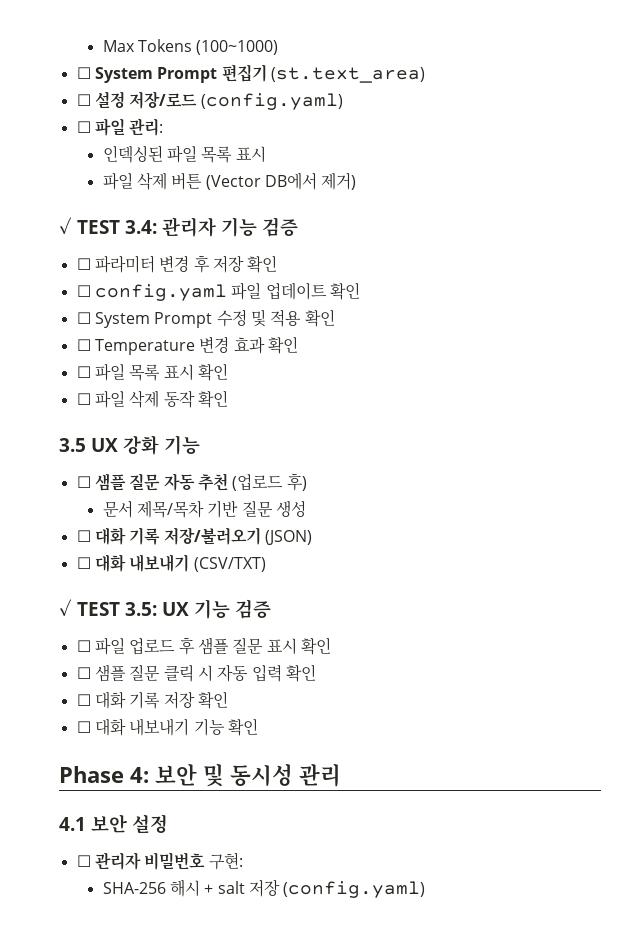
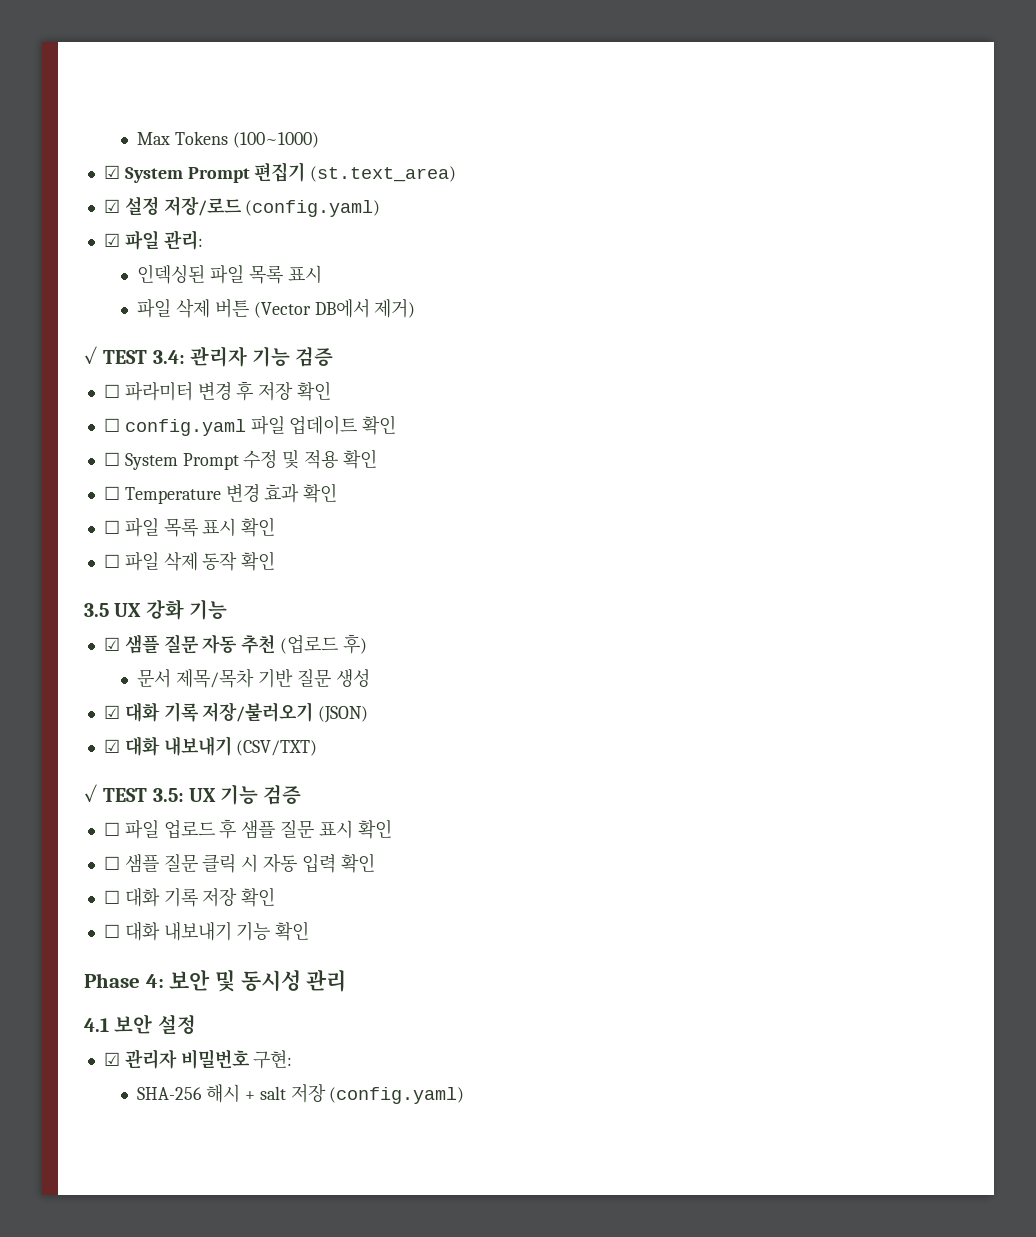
- ☐ System Prompt 편집기 (st.text_area)
+ ☑ System Prompt 편집기 (st.text_area)
- ☐ 설정 저장/로드 (config.yaml)
+ ☑ 설정 저장/로드 (config.yaml)
- ☐ 파일 관리:
+ ☑ 파일 관리:
- ☐ 샘플 질문 자동 추천 (업로드 후)
+ ☑ 샘플 질문 자동 추천 (업로드 후)
- ☐ 대화 기록 저장/불러오기 (JSON)
+ ☑ 대화 기록 저장/불러오기 (JSON)
- ☐ 대화 내보내기 (CSV/TXT)
+ ☑ 대화 내보내기 (CSV/TXT)
- ☐ 관리자 비밀번호 구현:
+ ☑ 관리자 비밀번호 구현:

